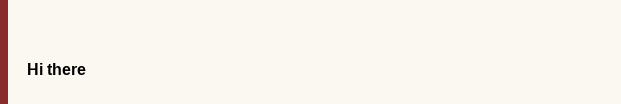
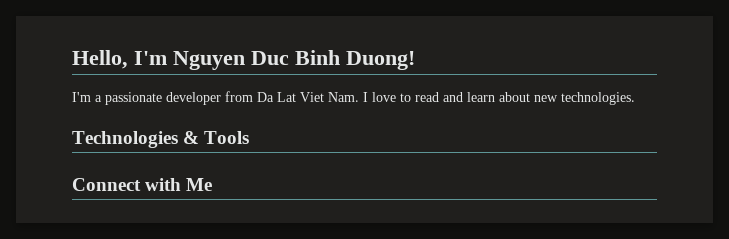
- Hi there
+ Hello, I'm Nguyen Duc Binh Duong!
+ I'm a passionate developer from Da Lat Viet Nam. I love to read and learn about new technologies.
+ Technologies & Tools
+ Connect with Me

